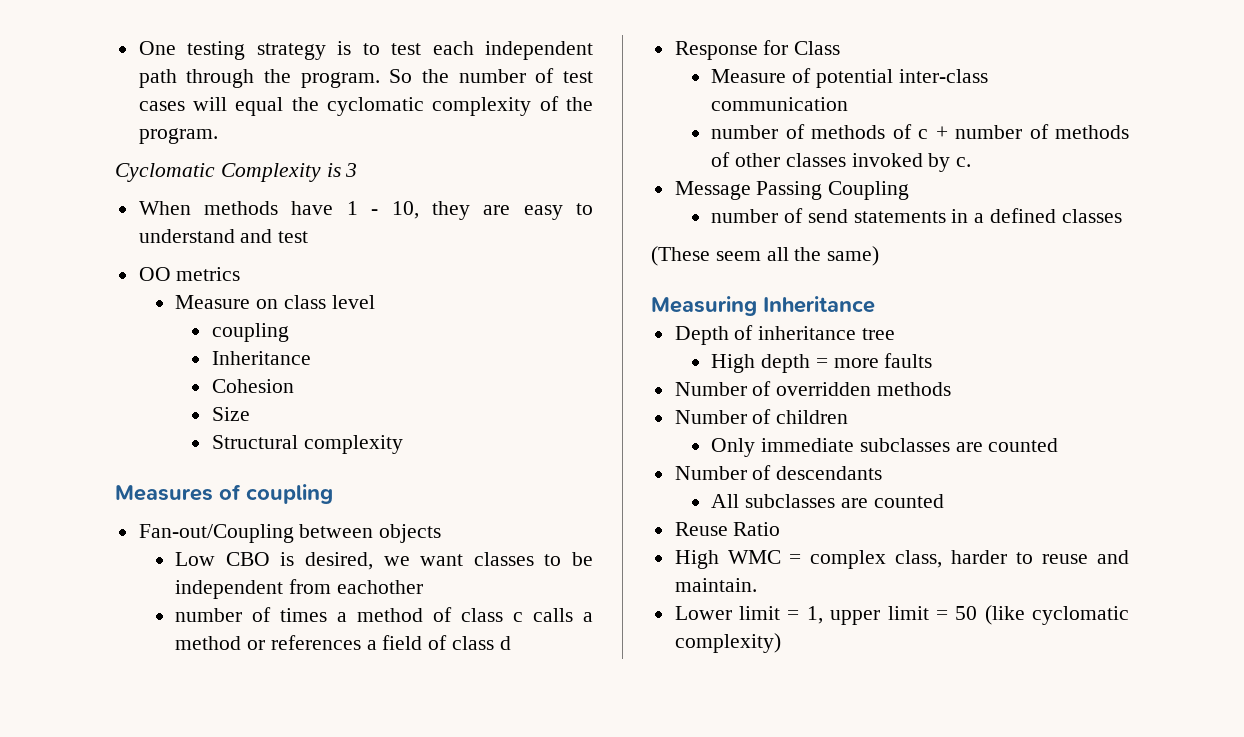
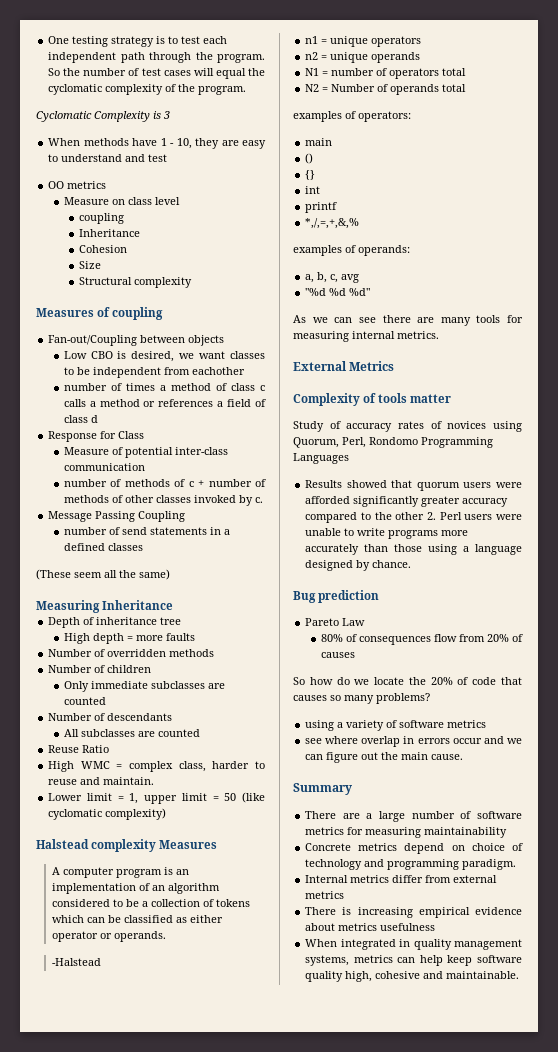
+ Halstead complexity Measures
+ A computer program is an implementation of an algorithm considered to be a collection of tokens which can be classified as either operator or operands.
+ -Halstead
+ n1 = unique operators
+ n2 = unique operands
+ N1 = number of operators total
+ N2 = Number of operands total
+ examples of operators:
+ main
+ ()
+ {}
+ int
+ printf
+ *,/,=,+,&,%
+ examples of operands:
+ a, b, c, avg
+ "%d %d %d"
+ As we can see there are many tools for measuring internal metrics.
+ External Metrics
+ Complexity of tools matter
+ Study of accuracy rates of novices using Quorum, Perl, Rondomo Programming Languages
+ Results showed that quorum users were afforded significantly greater accuracy compared to the other 2. Perl users were unable to write programs more accurately than those using a language designed by chance.
+ Bug prediction
+ Pareto Law
+ 80% of consequences flow from 20% of causes
+ So how do we locate the 20% of code that causes so many problems?
+ using a variety of software metrics
+ see where overlap in errors occur and we can figure out the main cause.
+ Summary
+ There are a large number of software metrics for measuring maintainability
+ Concrete metrics depend on choice of technology and programming paradigm.
+ Internal metrics differ from external metrics
+ There is increasing empirical evidence about metrics usefulness
+ When integrated in quality management systems, metrics can help keep software quality high, cohesive and maintainable.

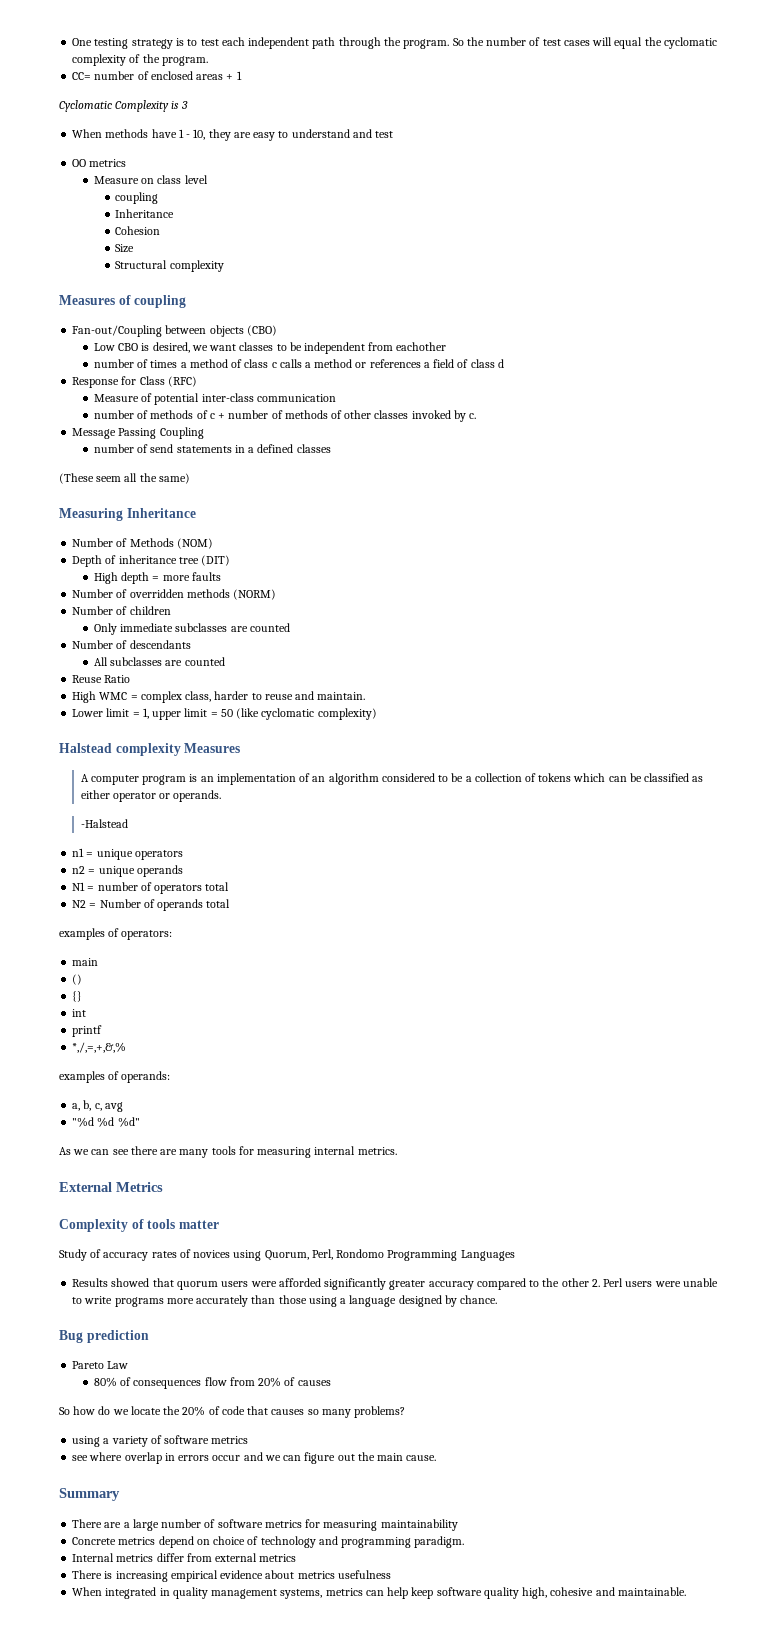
+ CC= number of enclosed areas + 1
- Fan-out/Coupling between objects
+ Fan-out/Coupling between objects (CBO)
- Response for Class
+ Response for Class (RFC)
+ Number of Methods (NOM)
- Depth of inheritance tree
+ Depth of inheritance tree (DIT)
- Number of overridden methods
+ Number of overridden methods (NORM)

